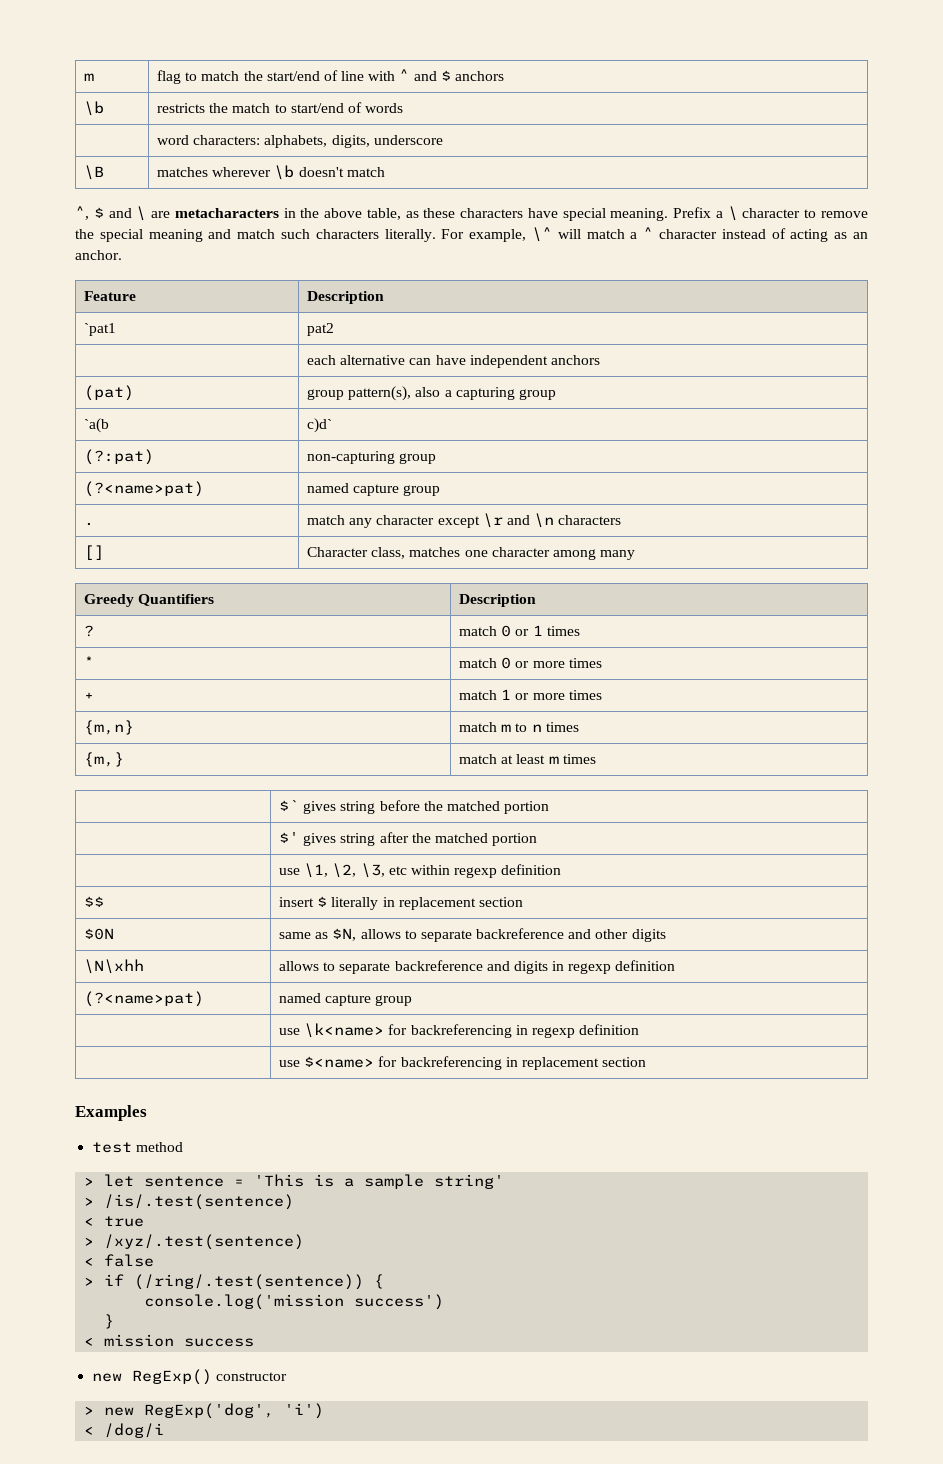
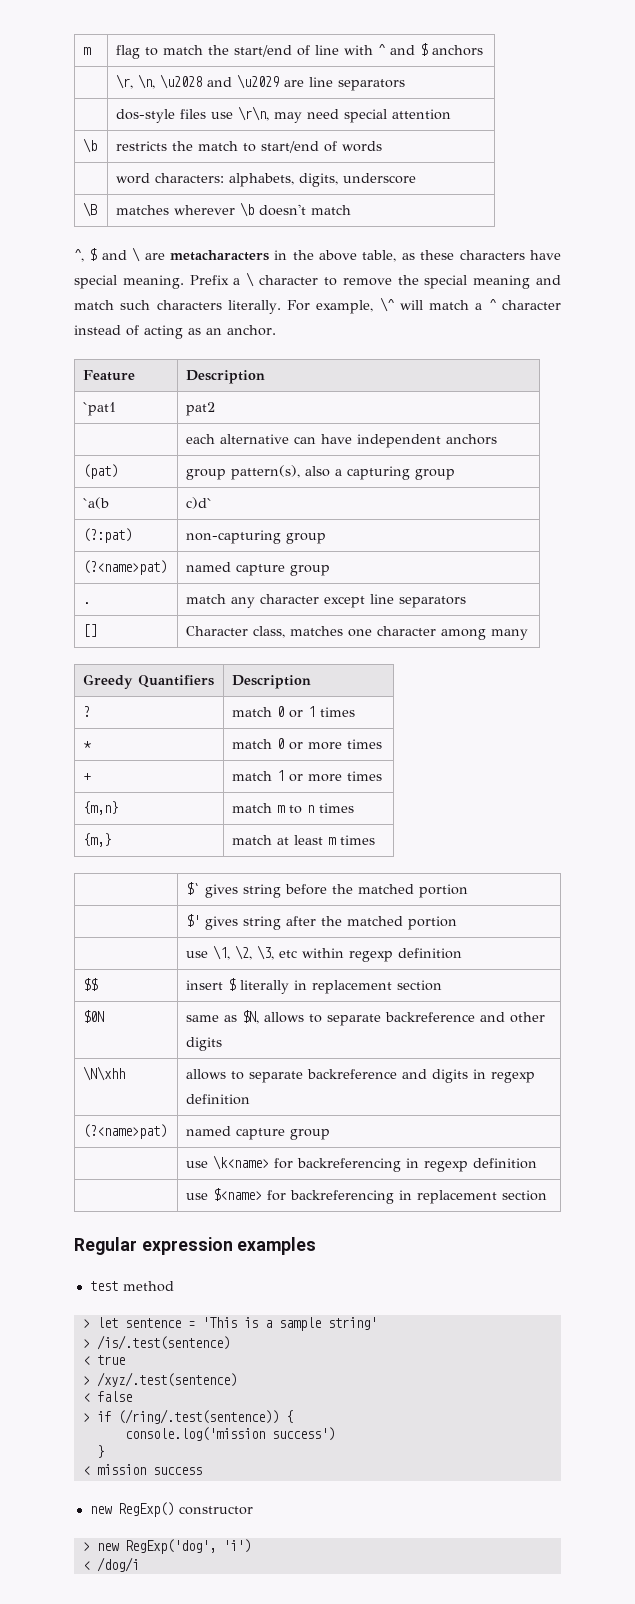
+ | \r, \n, \u2028 and \u2029 are line separators
+ | dos-style files use \r\n, may need special attention
- . | match any character except \r and \n characters
+ . | match any character except line separators
- Examples
+ Regular expression examples

